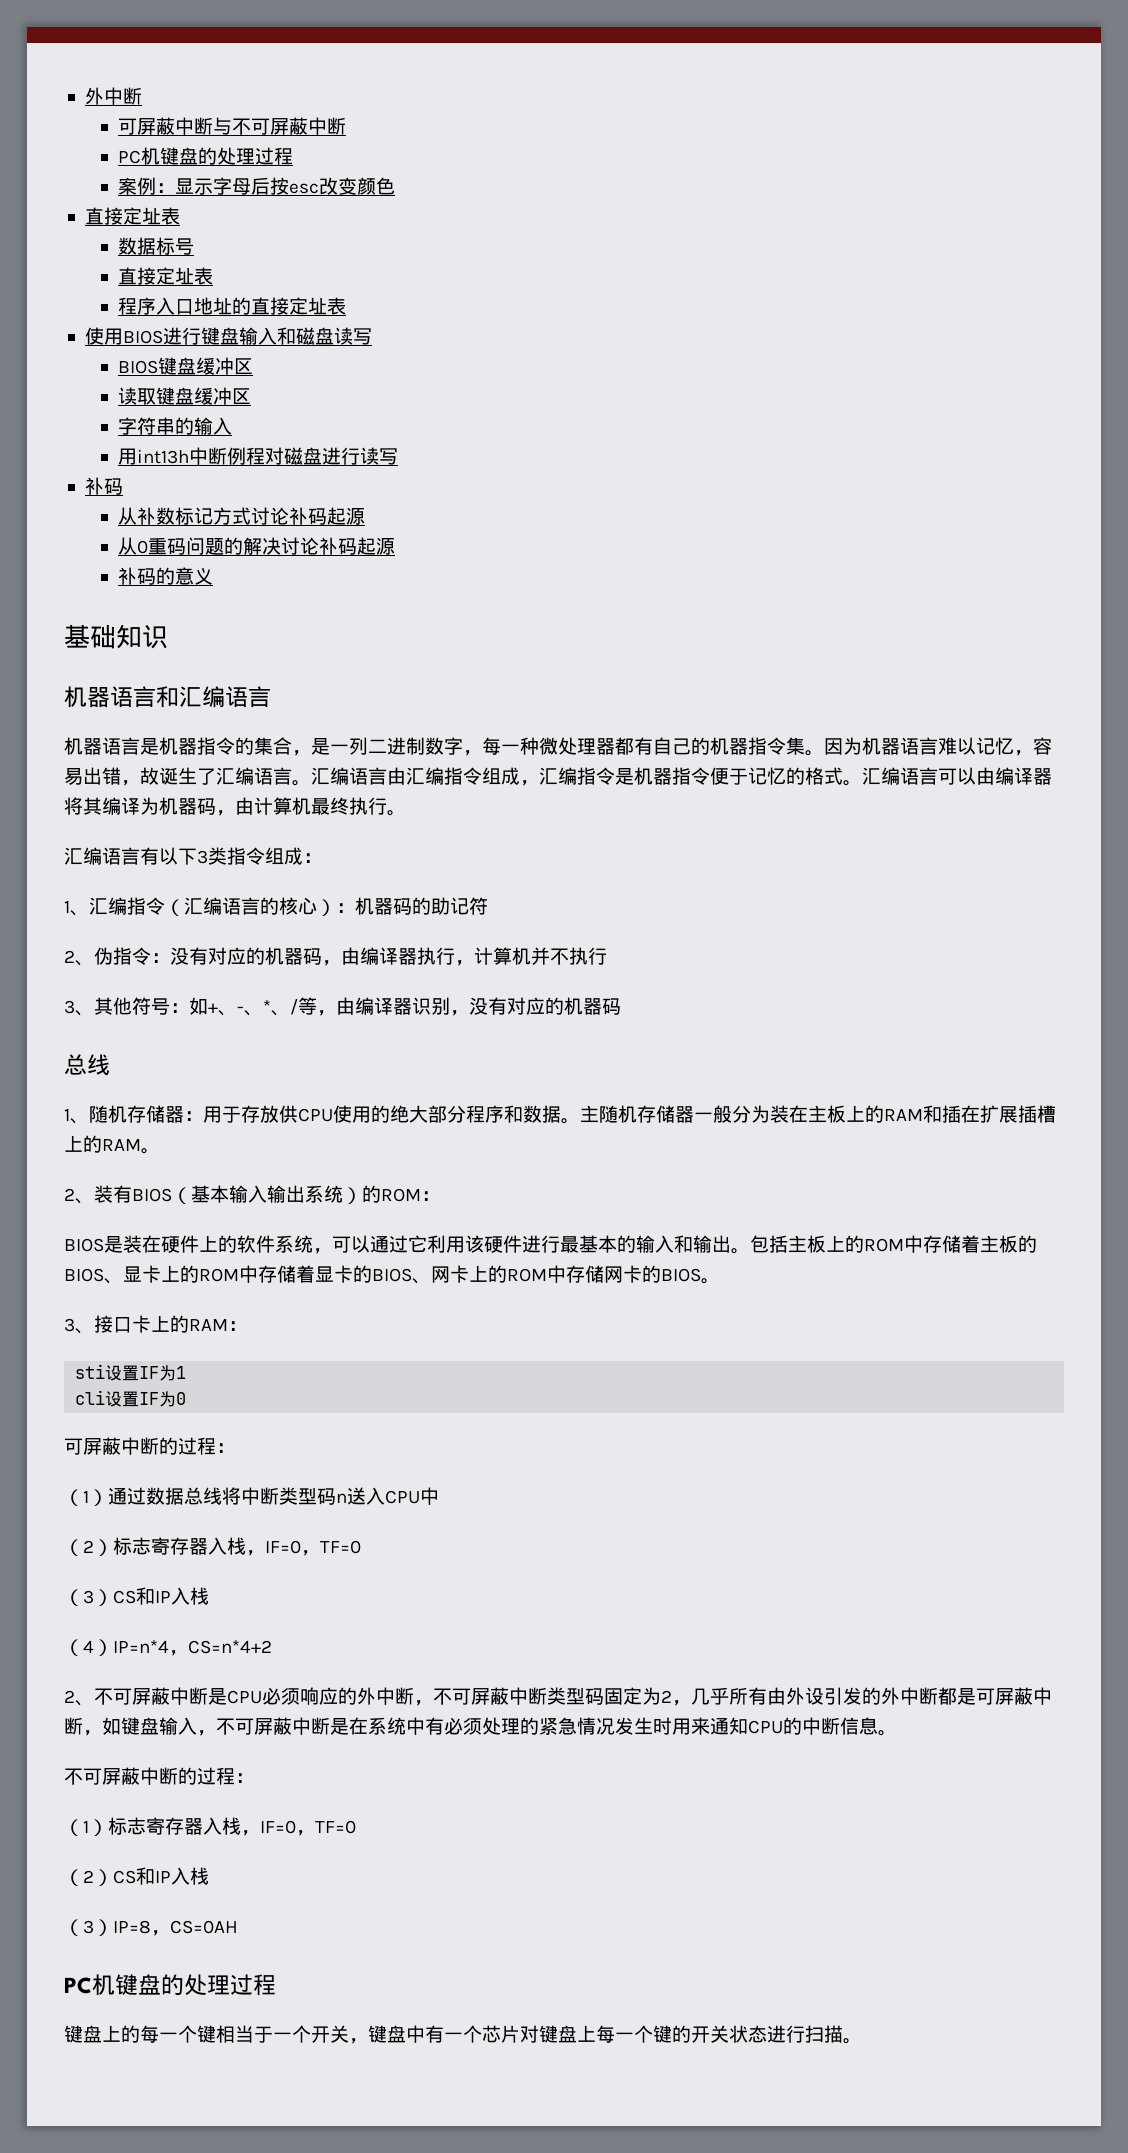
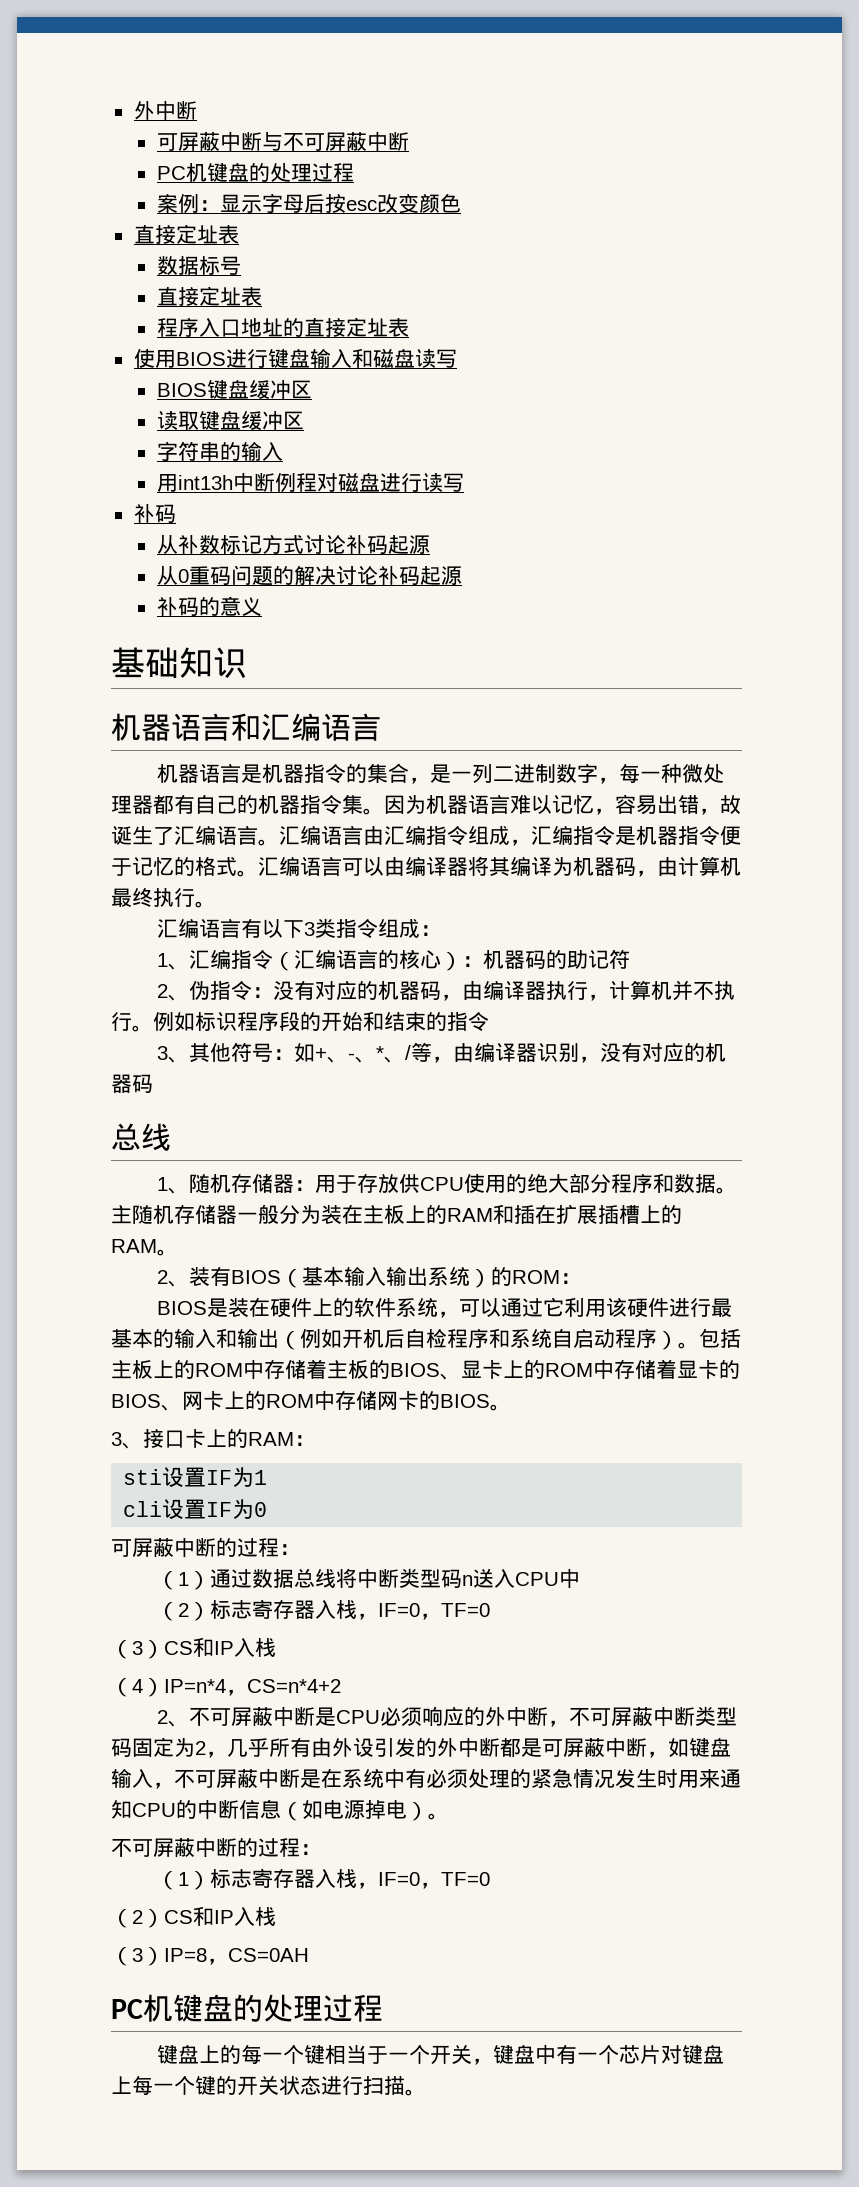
- 2、伪指令：没有对应的机器码，由编译器执行，计算机并不执行
+ 2、伪指令：没有对应的机器码，由编译器执行，计算机并不执行。例如标识程序段的开始和结束的指令
- BIOS是装在硬件上的软件系统，可以通过它利用该硬件进行最基本的输入和输出。
+ BIOS是装在硬件上的软件系统，可以通过它利用该硬件进行最基本的输入和输出（例如开机后自检程序和系统自启动程序）。
- 2、不可屏蔽中断是CPU必须响应的外中断，不可屏蔽中断类型码固定为2，几乎所有由外设引发的外中断都是可屏蔽中断，如键盘输入，不可屏蔽中断是在系统中有必须处理的紧急情况发生时用来通知CPU的中断信息。
+ 2、不可屏蔽中断是CPU必须响应的外中断，不可屏蔽中断类型码固定为2，几乎所有由外设引发的外中断都是可屏蔽中断，如键盘输入，不可屏蔽中断是在系统中有必须处理的紧急情况发生时用来通知CPU的中断信息（如电源掉电）。

